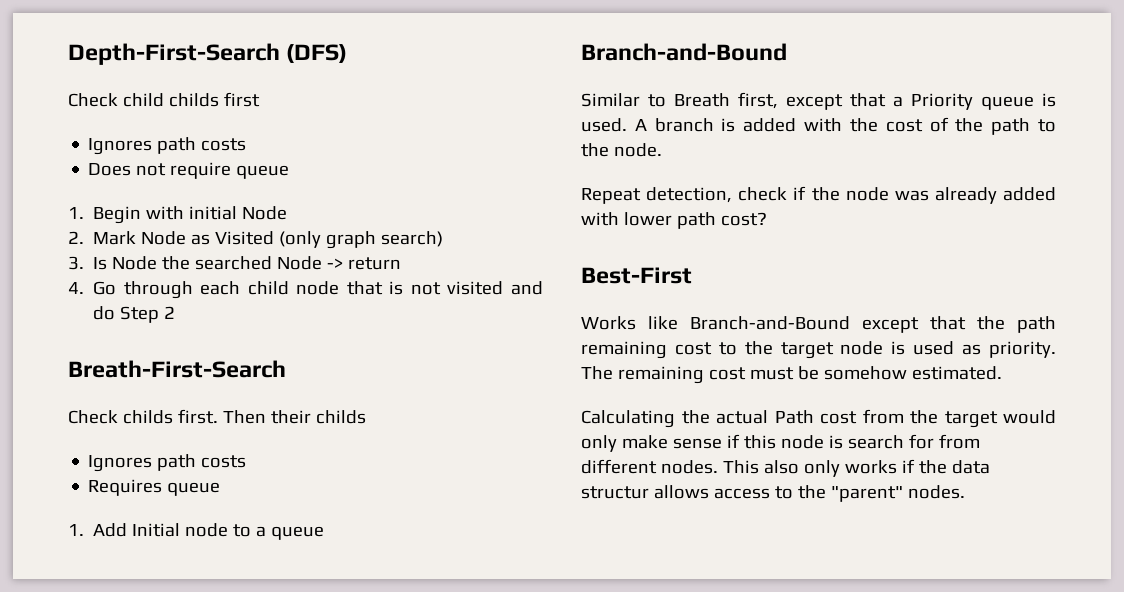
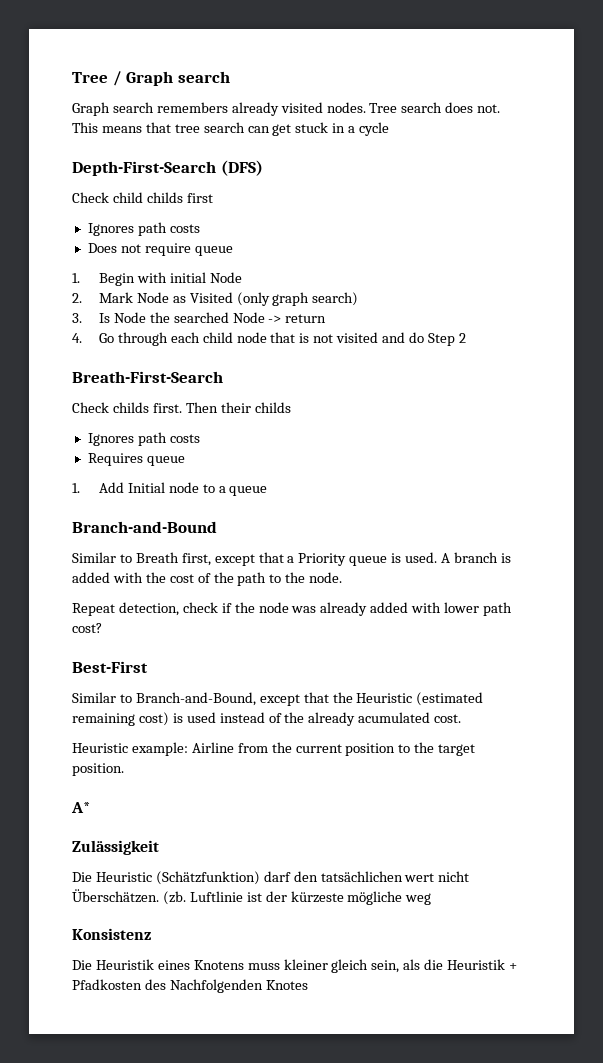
+ Tree / Graph search
+ Graph search remembers already visited nodes. Tree search does not. This means that tree search can get stuck in a cycle
- Works like Branch-and-Bound except that the path remaining cost to the target node is used as priority. The remaining cost must be somehow estimated.
- Calculating the actual Path cost from the target would only make sense if this node is search for from different nodes. This also only works if the data structur allows access to the "parent" nodes.
+ Similar to Branch-and-Bound, except that the Heuristic (estimated remaining cost) is used instead of the already acumulated cost.
+ Heuristic example: Airline from the current position to the target position.
+ A*
+ Zulässigkeit
+ Die Heuristic (Schätzfunktion) darf den tatsächlichen wert nicht Überschätzen. (zb. Luftlinie ist der kürzeste mögliche weg
+ Konsistenz
+ Die Heuristik eines Knotens muss kleiner gleich sein, als die Heuristik + Pfadkosten des Nachfolgenden Knotes

